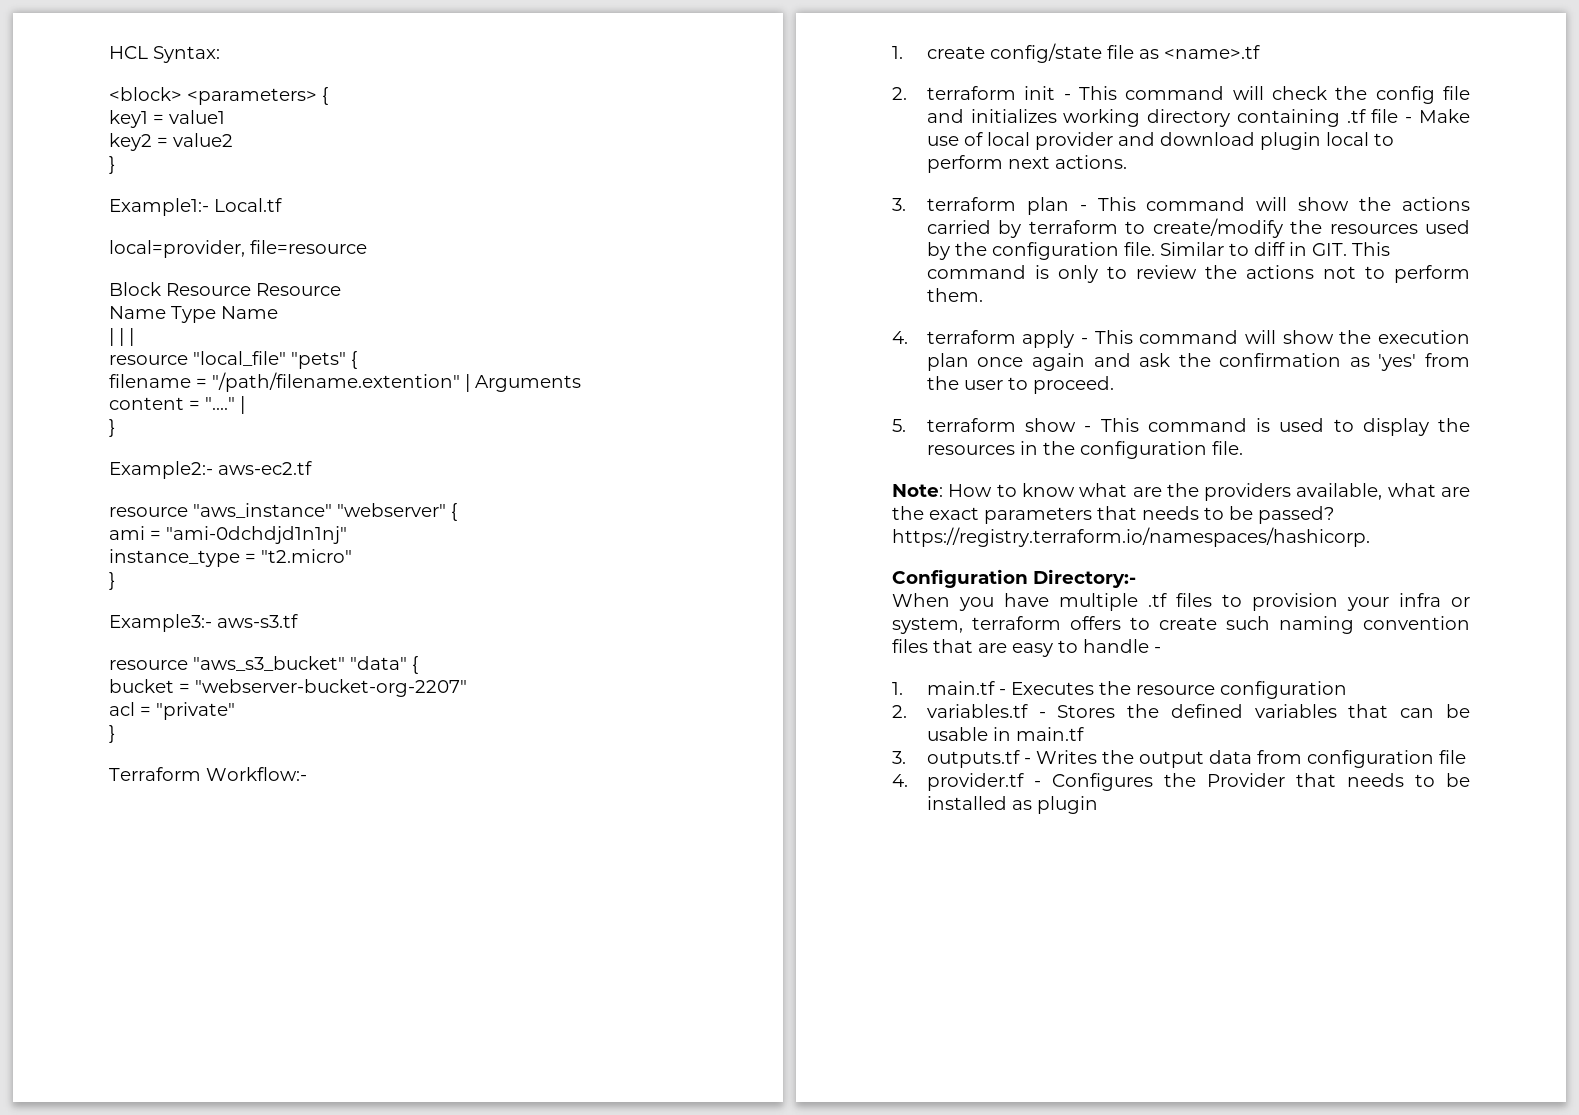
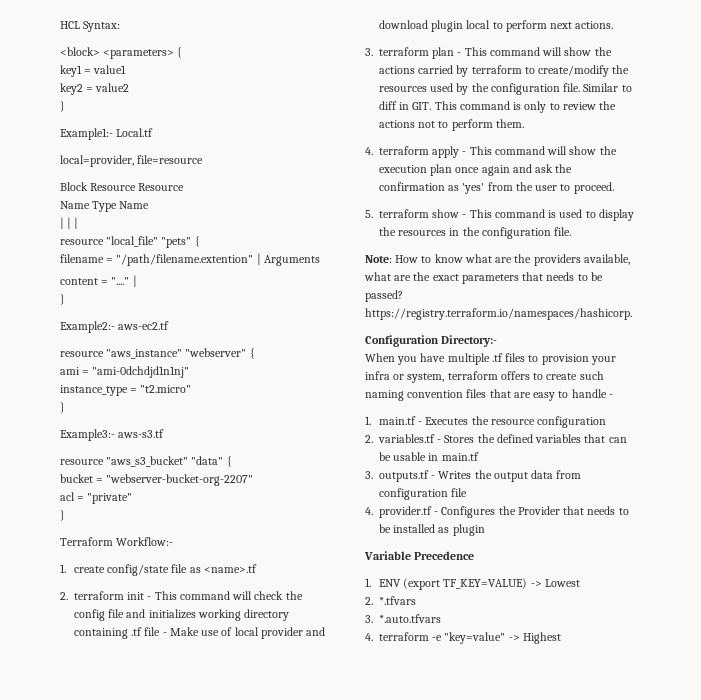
+ Variable Precedence
+ 1. ENV (export TF_KEY=VALUE) -> Lowest
+ 2. *.tfvars
+ 3. *.auto.tfvars
+ 4. terraform -e "key=value" -> Highest

